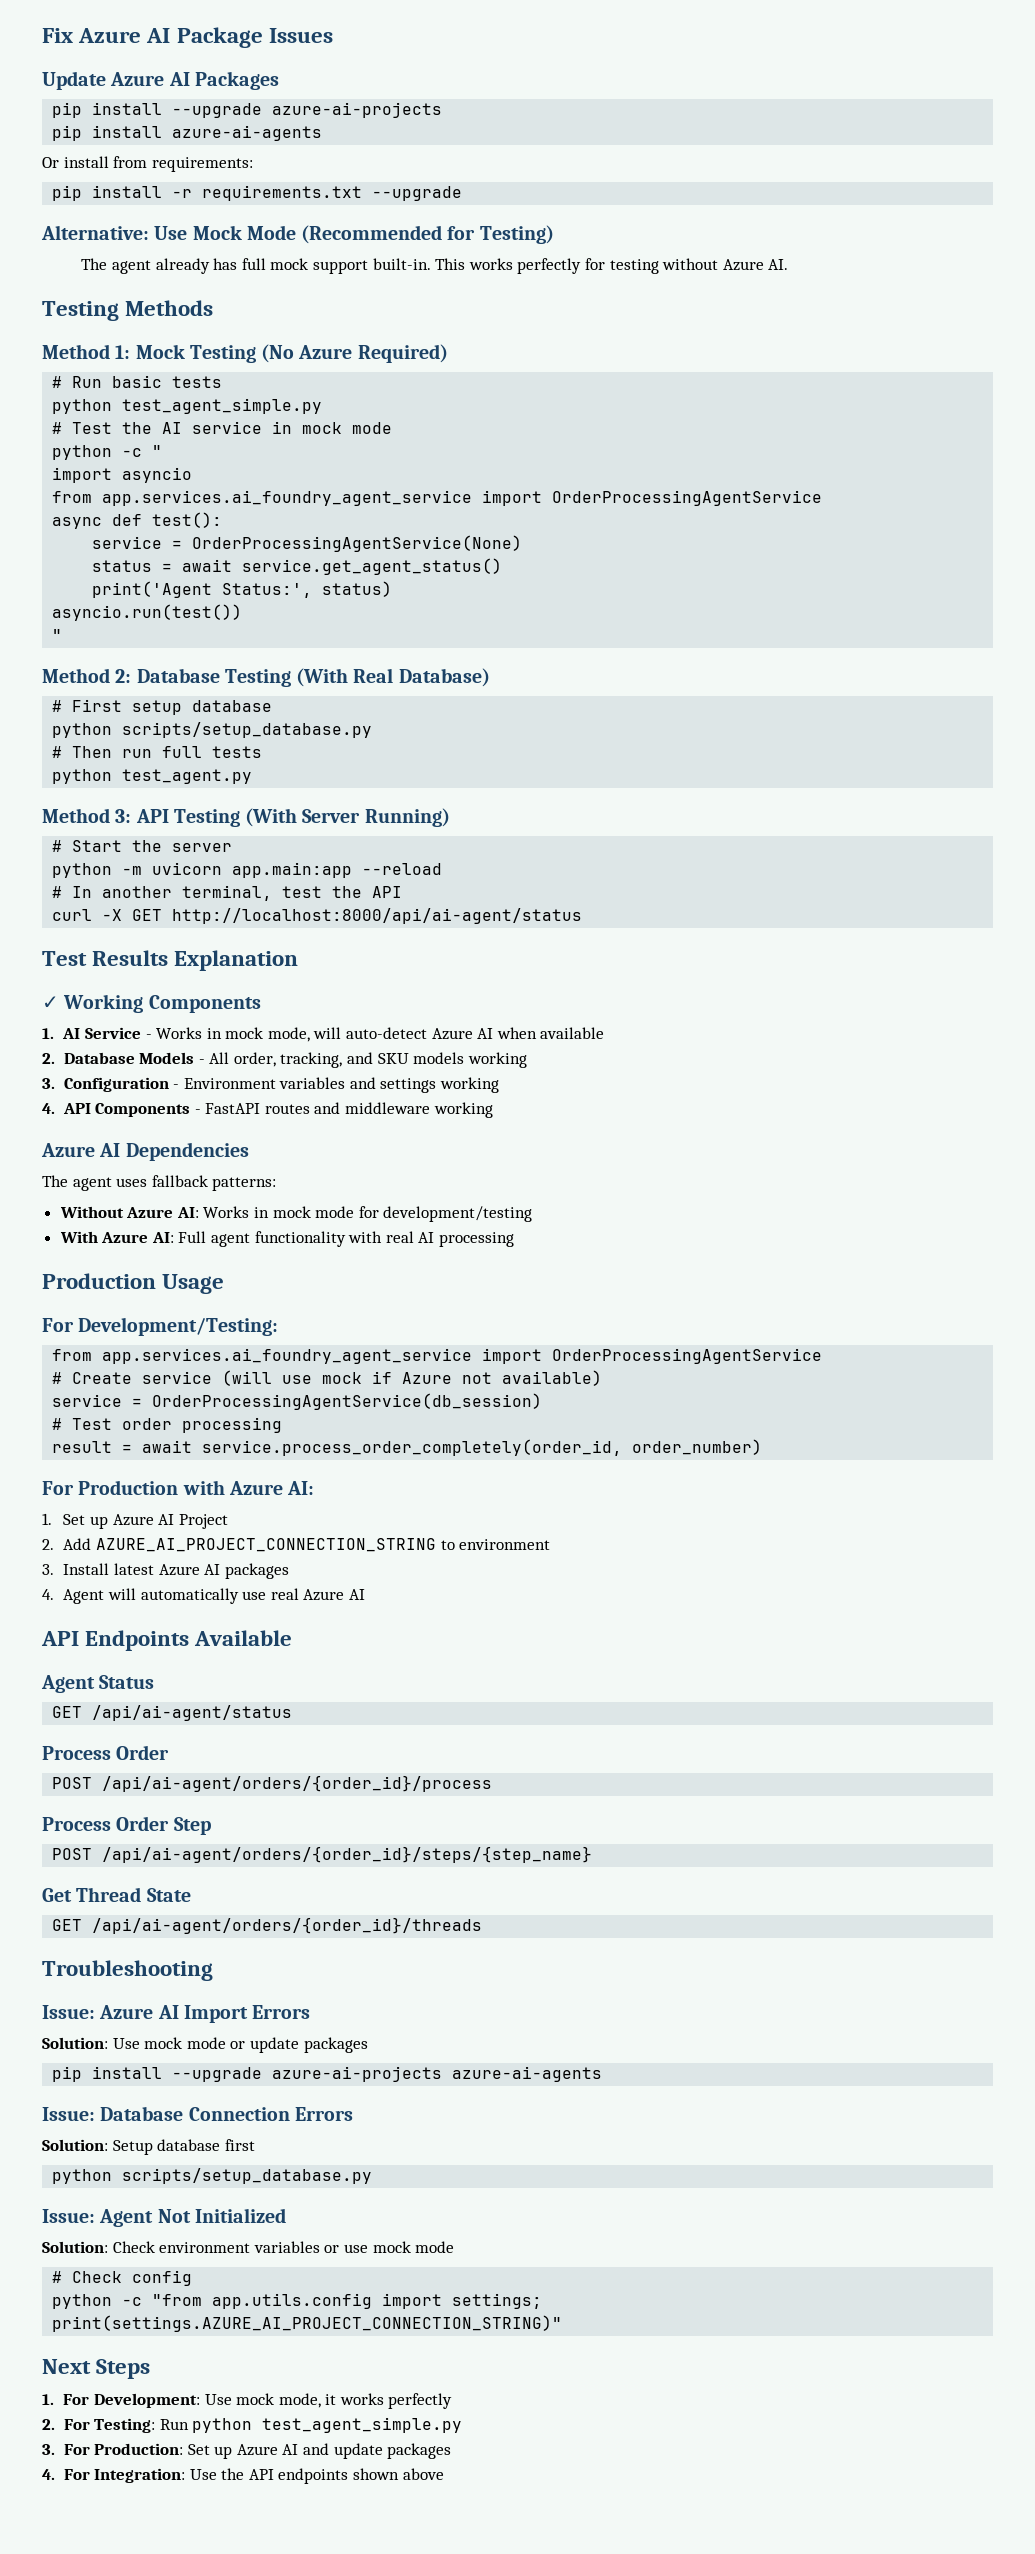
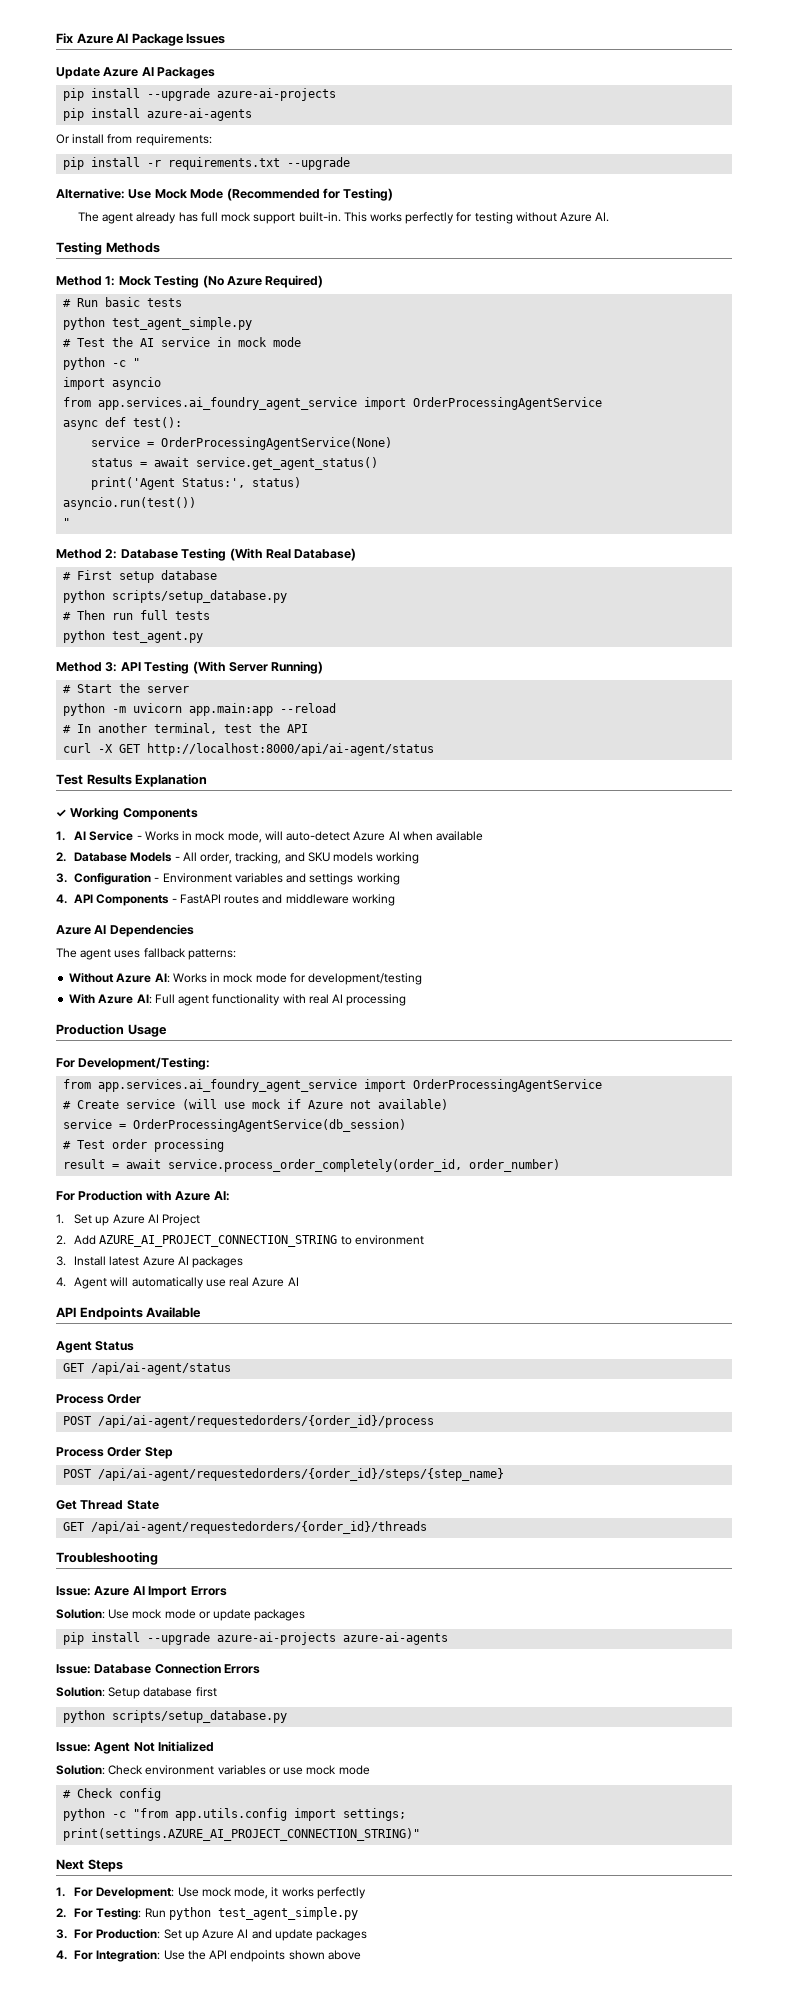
- POST /api/ai-agent/orders/{order_id}/process
+ POST /api/ai-agent/requestedorders/{order_id}/process
- POST /api/ai-agent/orders/{order_id}/steps/{step_name}
+ POST /api/ai-agent/requestedorders/{order_id}/steps/{step_name}
- GET /api/ai-agent/orders/{order_id}/threads
+ GET /api/ai-agent/requestedorders/{order_id}/threads

